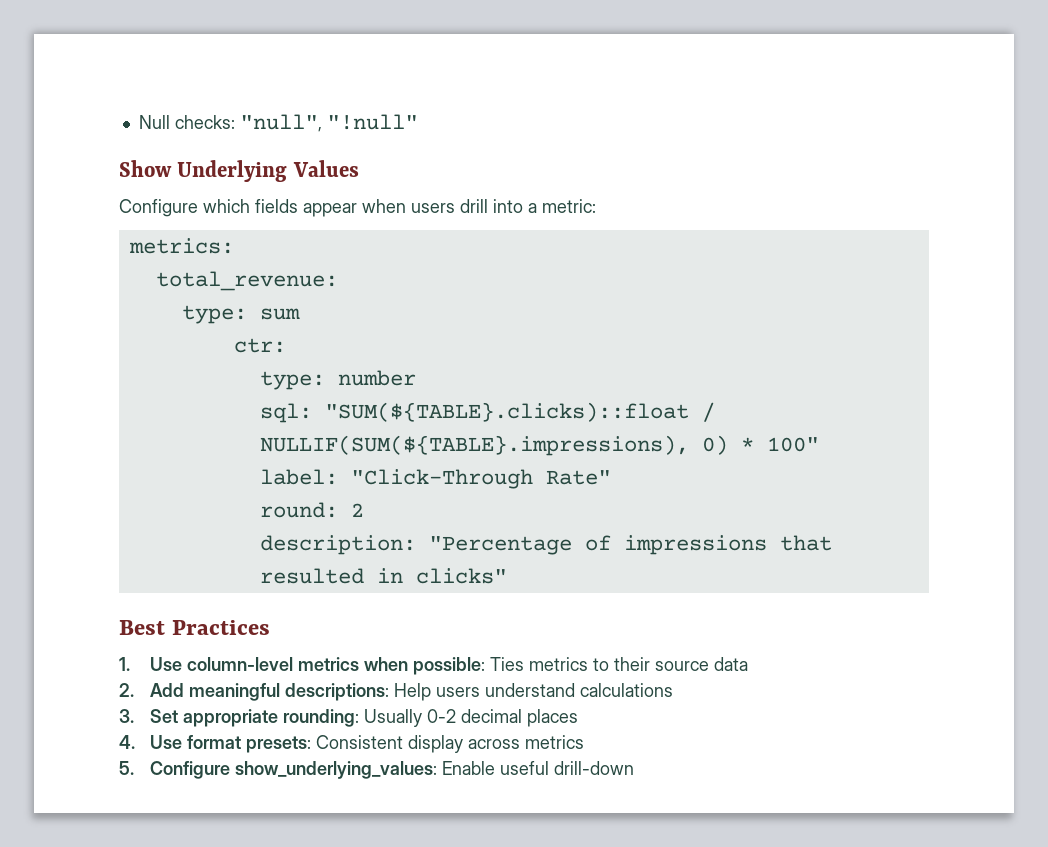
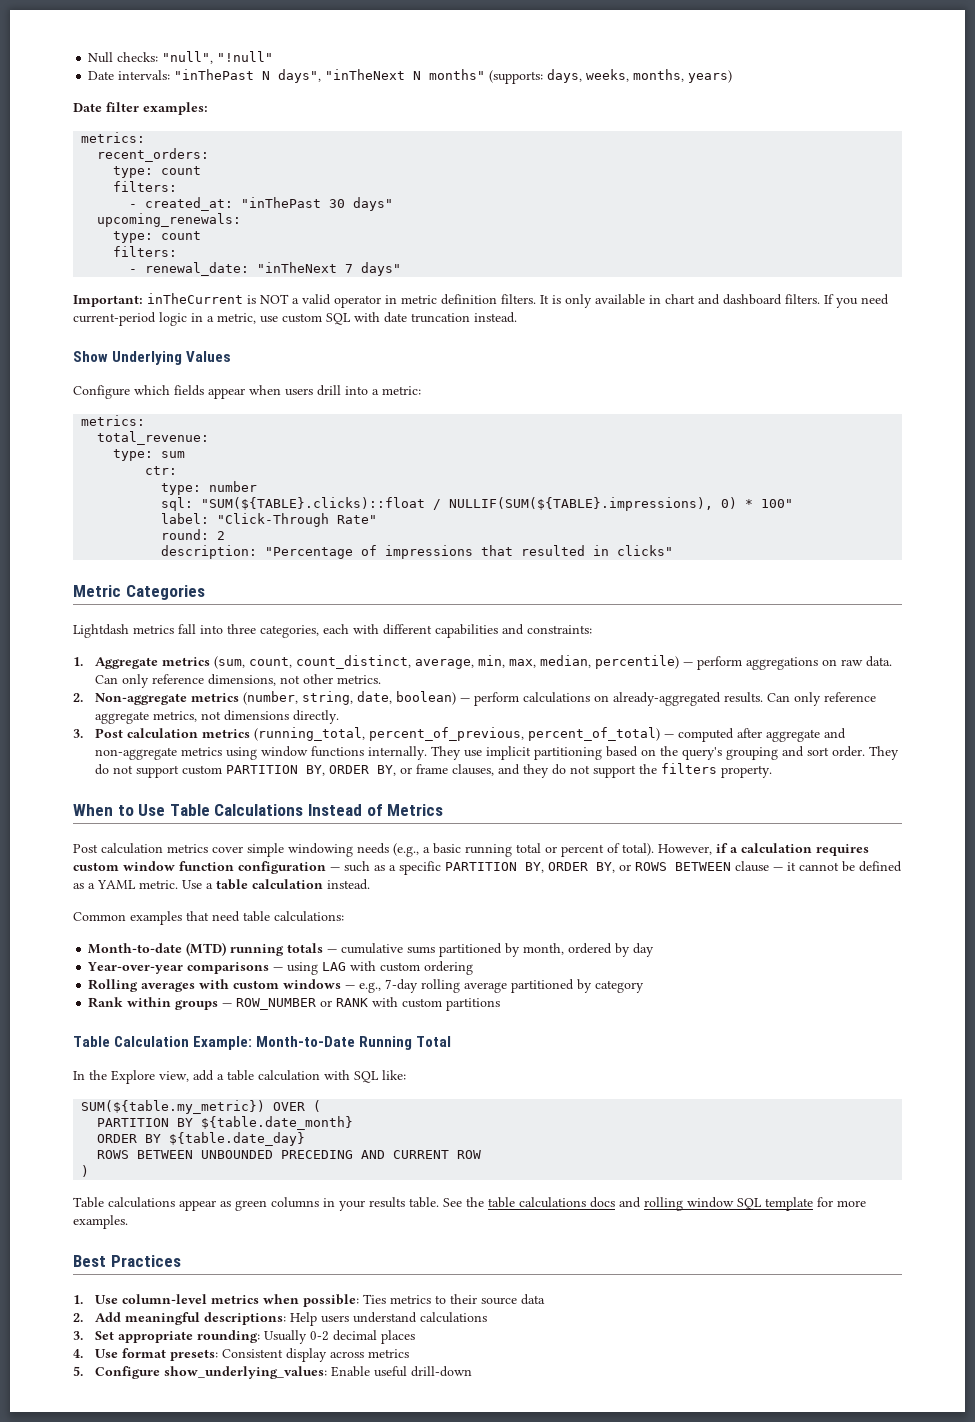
+ Date intervals: "inThePast N days", "inTheNext N months" (supports: days, weeks, months, years)
+ Date filter examples:
+ metrics:
+ recent_orders:
+ type: count
+ filters:
+ - created_at: "inThePast 30 days"
+ upcoming_renewals:
+ type: count
+ filters:
+ - renewal_date: "inTheNext 7 days"
+ Important: inTheCurrent is NOT a valid operator in metric definition filters. It is only available in chart and dashboard filters. If you need current-period logic in a metric, use custom SQL with date truncation instead.
+ Metric Categories
+ Lightdash metrics fall into three categories, each with different capabilities and constraints:
+ 1. Aggregate metrics (sum, count, count_distinct, average, min, max, median, percentile) — perform aggregations on raw data. Can only reference dimensions, not other metrics.
+ 2. Non-aggregate metrics (number, string, date, boolean) — perform calculations on already-aggregated results. Can only reference aggregate metrics, not dimensions directly.
+ 3. Post calculation metrics (running_total, percent_of_previous, percent_of_total) — computed after aggregate and non-aggregate metrics using window functions internally. They use implicit partitioning based on the query's grouping and sort order. They do not support custom PARTITION BY, ORDER BY, or frame clauses, and they do not support the filters property.
+ When to Use Table Calculations Instead of Metrics
+ Post calculation metrics cover simple windowing needs (e.g., a basic running total or percent of total). However, if a calculation requires custom window function configuration — such as a specific PARTITION BY, ORDER BY, or ROWS BETWEEN clause — it cannot be defined as a YAML metric. Use a table calculation instead.
+ Common examples that need table calculations:
+ Month-to-date (MTD) running totals — cumulative sums partitioned by month, ordered by day
+ Year-over-year comparisons — using LAG with custom ordering
+ Rolling averages with custom windows — e.g., 7-day rolling average partitioned by category
+ Rank within groups — ROW_NUMBER or RANK with custom partitions
+ Table Calculation Example: Month-to-Date Running Total
+ In the Explore view, add a table calculation with SQL like:
+ SUM(${table.my_metric}) OVER (
+ PARTITION BY ${table.date_month}
+ ORDER BY ${table.date_day}
+ ROWS BETWEEN UNBOUNDED PRECEDING AND CURRENT ROW
+ )
+ Table calculations appear as green columns in your results table. See the table calculations docs and rolling window SQL template for more examples.

